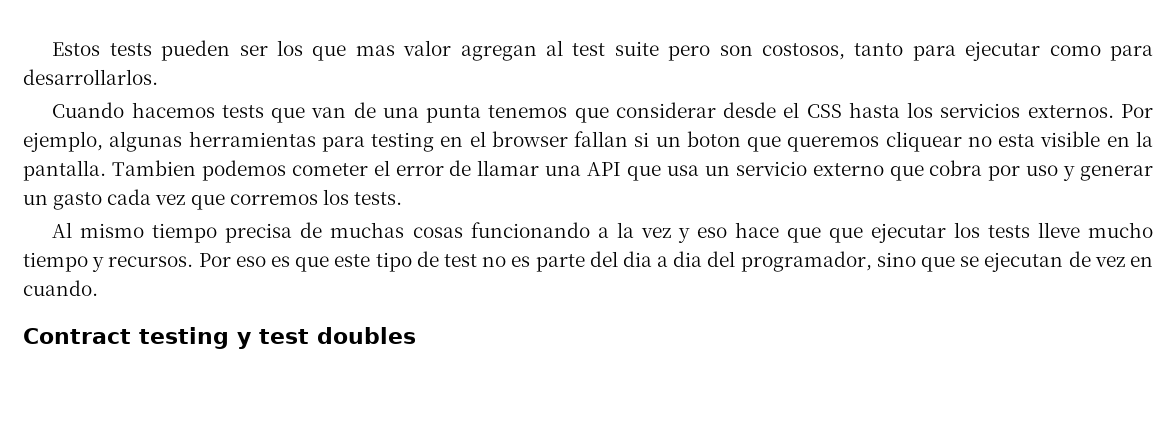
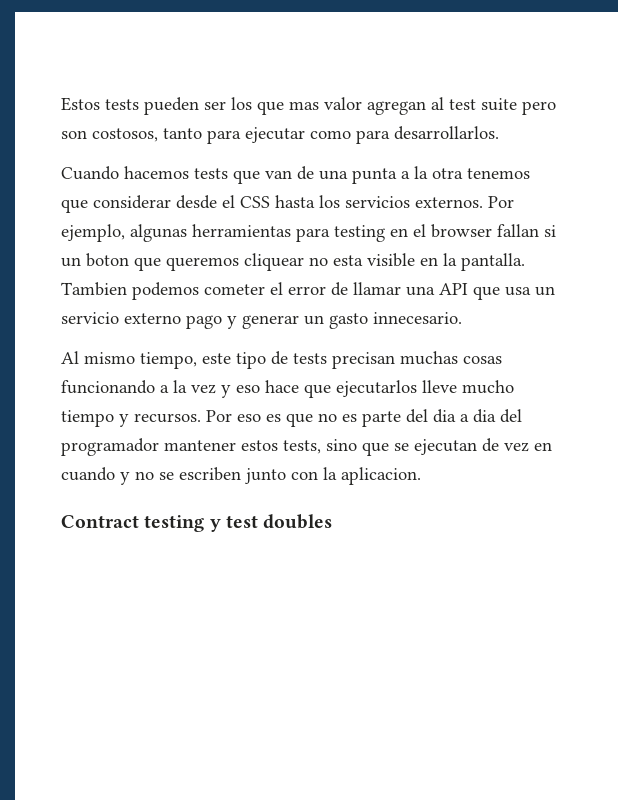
- Cuando hacemos tests que van de una punta tenemos que considerar desde el CSS hasta los servicios externos.
+ Cuando hacemos tests que van de una punta a la otra tenemos que considerar desde el CSS hasta los servicios externos.
- Tambien podemos cometer el error de llamar una API que usa un servicio externo que cobra por uso y generar un gasto cada vez que corremos los tests.
- Al mismo tiempo precisa de muchas cosas funcionando a la vez y eso hace que que ejecutar los tests lleve mucho tiempo y recursos.
+ Tambien podemos cometer el error de llamar una API que usa un servicio externo pago y generar un gasto innecesario.
+ Al mismo tiempo, este tipo de tests precisan muchas cosas funcionando a la vez y eso hace que ejecutarlos lleve mucho tiempo y recursos.
- Por eso es que este tipo de test no es parte del dia a dia del programador, sino que se ejecutan de vez en cuando.
+ Por eso es que no es parte del dia a dia del programador mantener estos tests, sino que se ejecutan de vez en cuando y no se escriben junto con la aplicacion.

